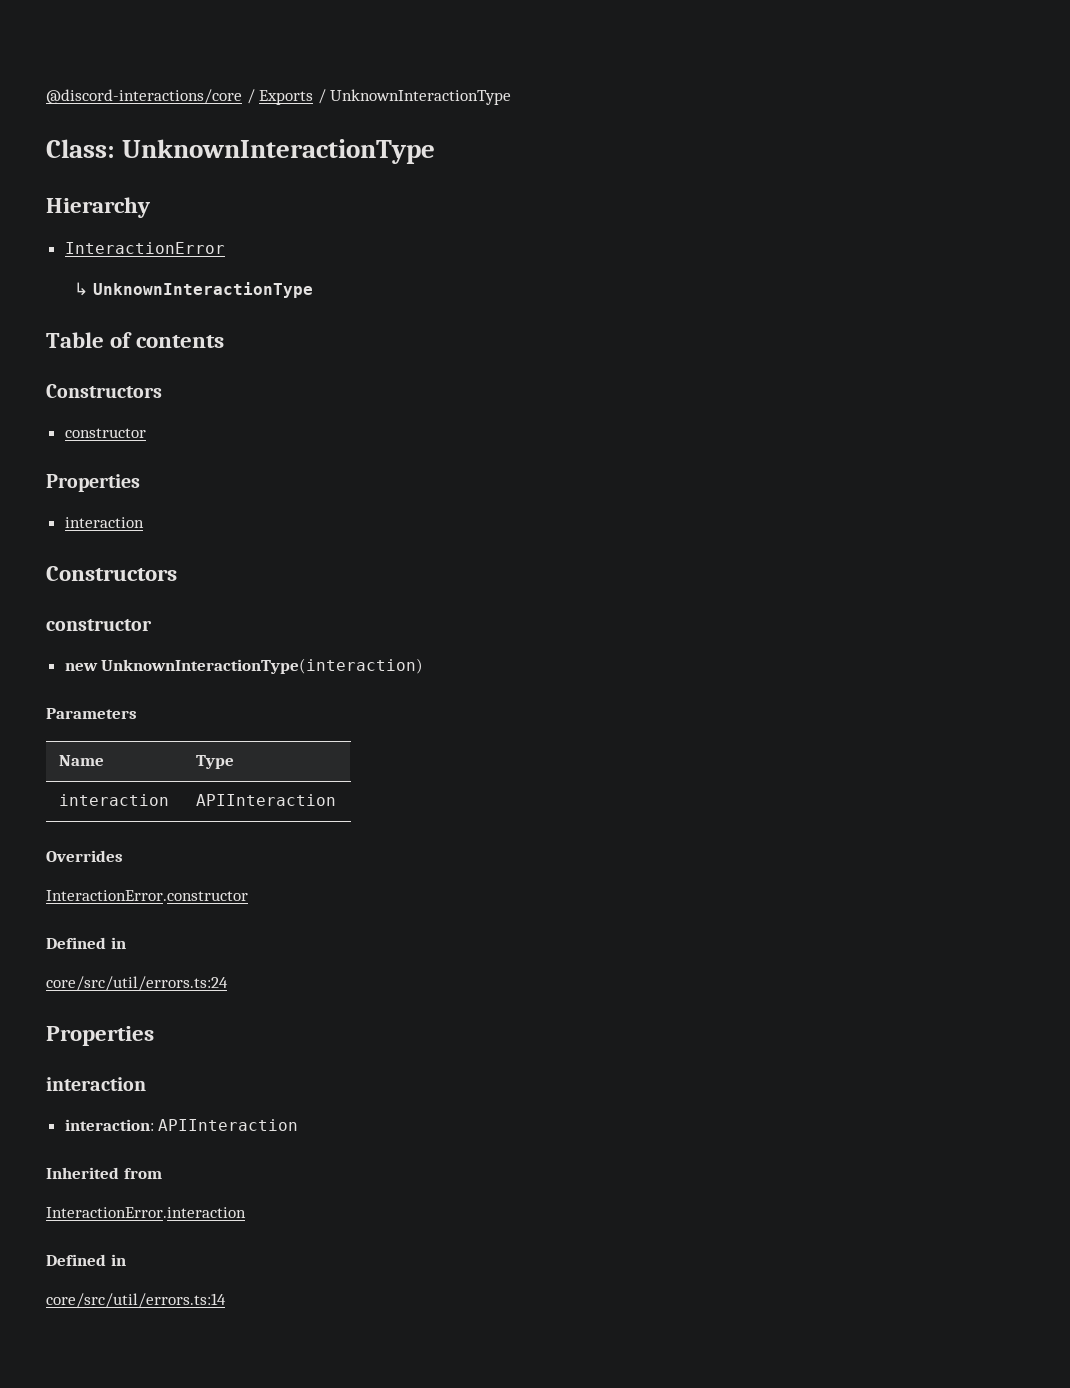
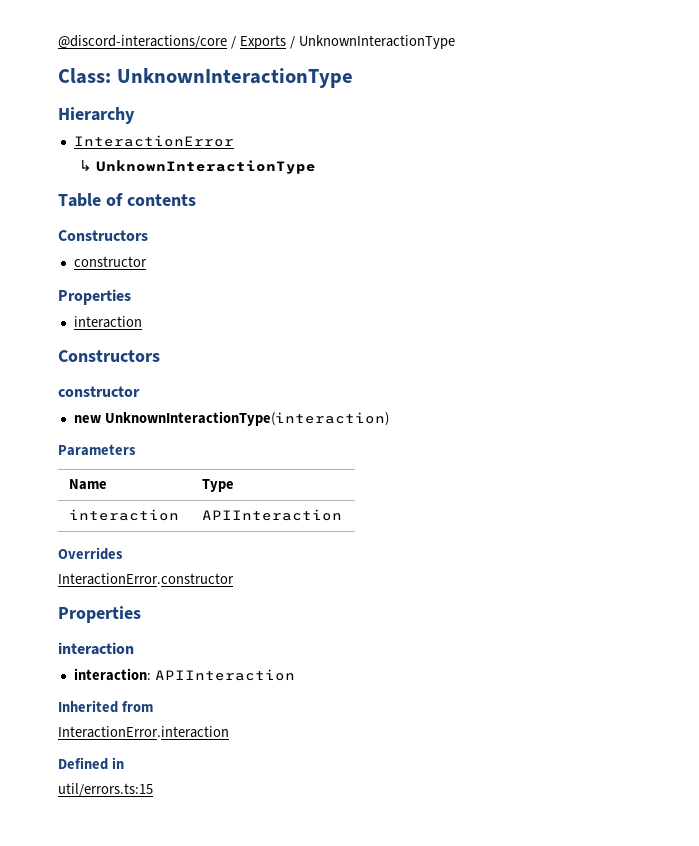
  InteractionError.constructor
- Defined in
- core/src/util/errors.ts:24
- core/src/util/errors.ts:14
+ util/errors.ts:15

